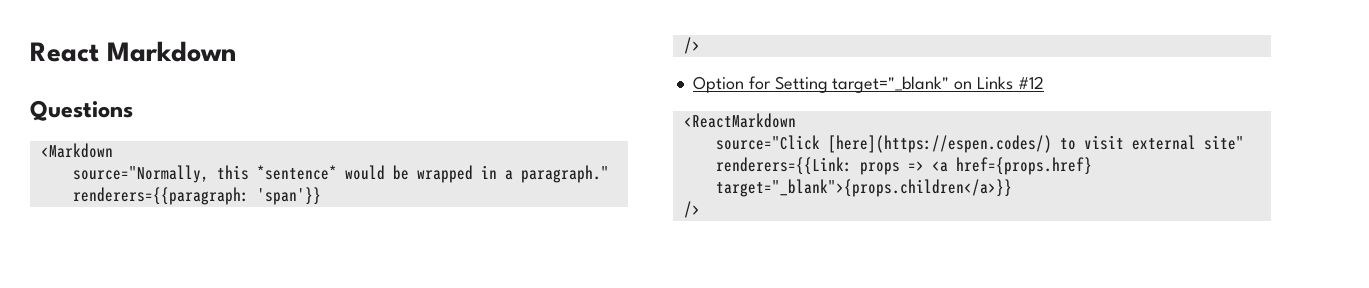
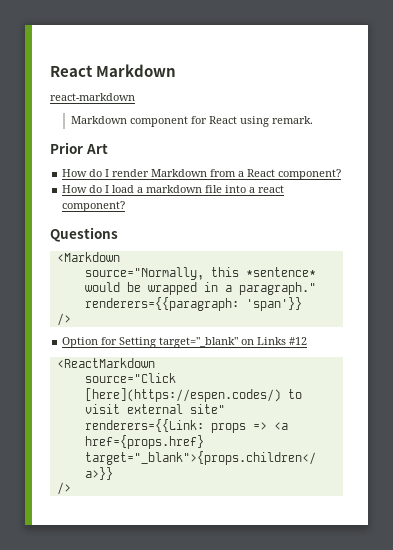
+ react-markdown
+ Markdown component for React using remark.
+ Prior Art
+ How do I render Markdown from a React component?
+ How do I load a markdown file into a react component?

